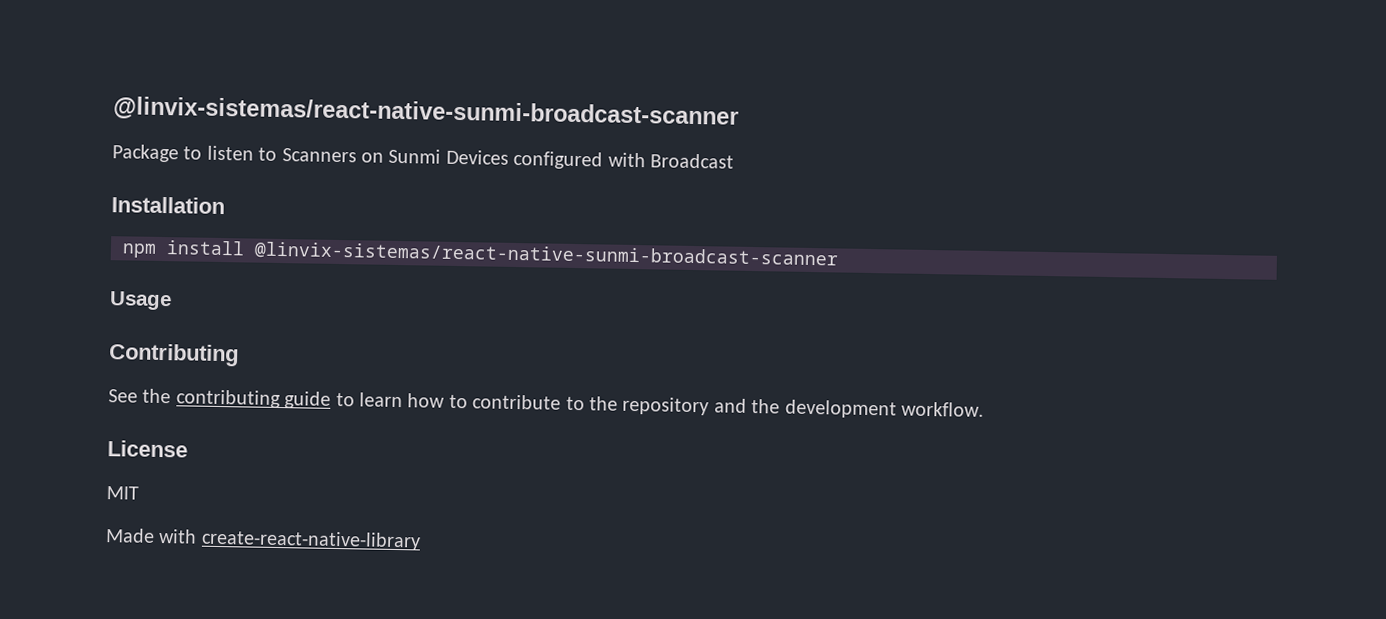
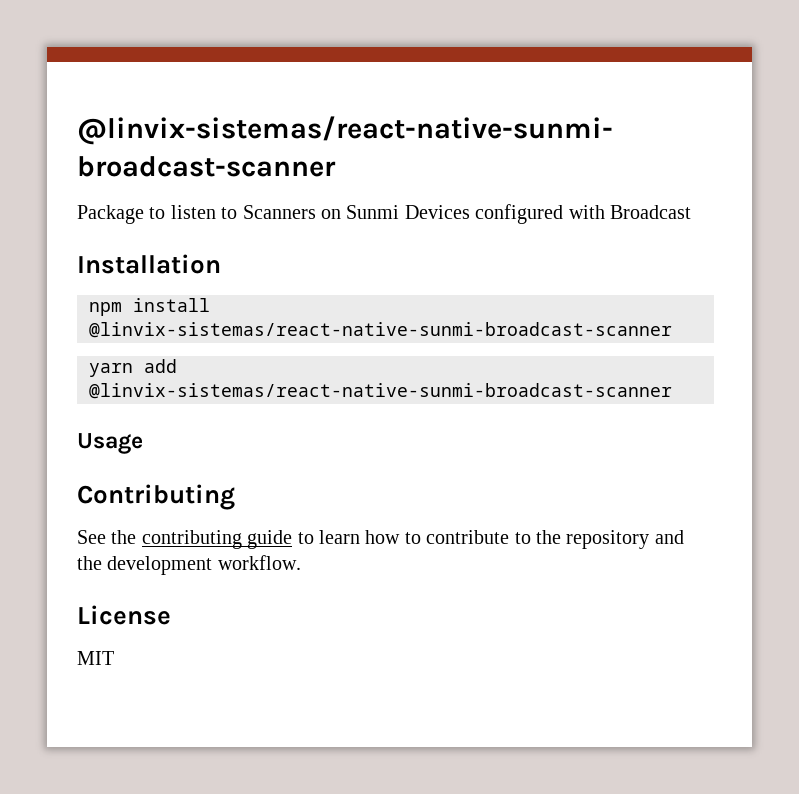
+ yarn add @linvix-sistemas/react-native-sunmi-broadcast-scanner
- Made with create-react-native-library

